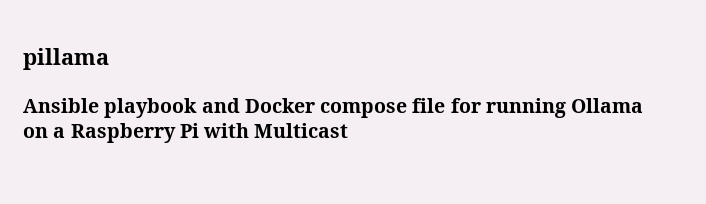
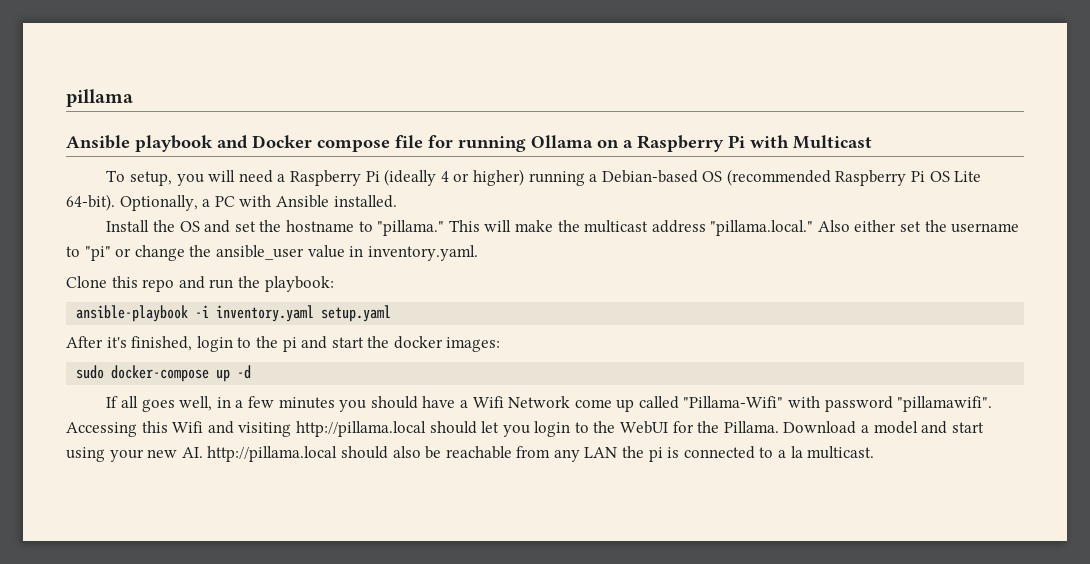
+ To setup, you will need a Raspberry Pi (ideally 4 or higher) running a Debian-based OS (recommended Raspberry Pi OS Lite 64-bit). Optionally, a PC with Ansible installed.
+ Install the OS and set the hostname to "pillama." This will make the multicast address "pillama.local." Also either set the username to "pi" or change the ansible_user value in inventory.yaml.
+ Clone this repo and run the playbook:
+ ansible-playbook -i inventory.yaml setup.yaml
+ After it's finished, login to the pi and start the docker images:
+ sudo docker-compose up -d
+ If all goes well, in a few minutes you should have a Wifi Network come up called "Pillama-Wifi" with password "pillamawifi". Accessing this Wifi and visiting http://pillama.local should let you login to the WebUI for the Pillama. Download a model and start using your new AI. http://pillama.local should also be reachable from any LAN the pi is connected to a la multicast.

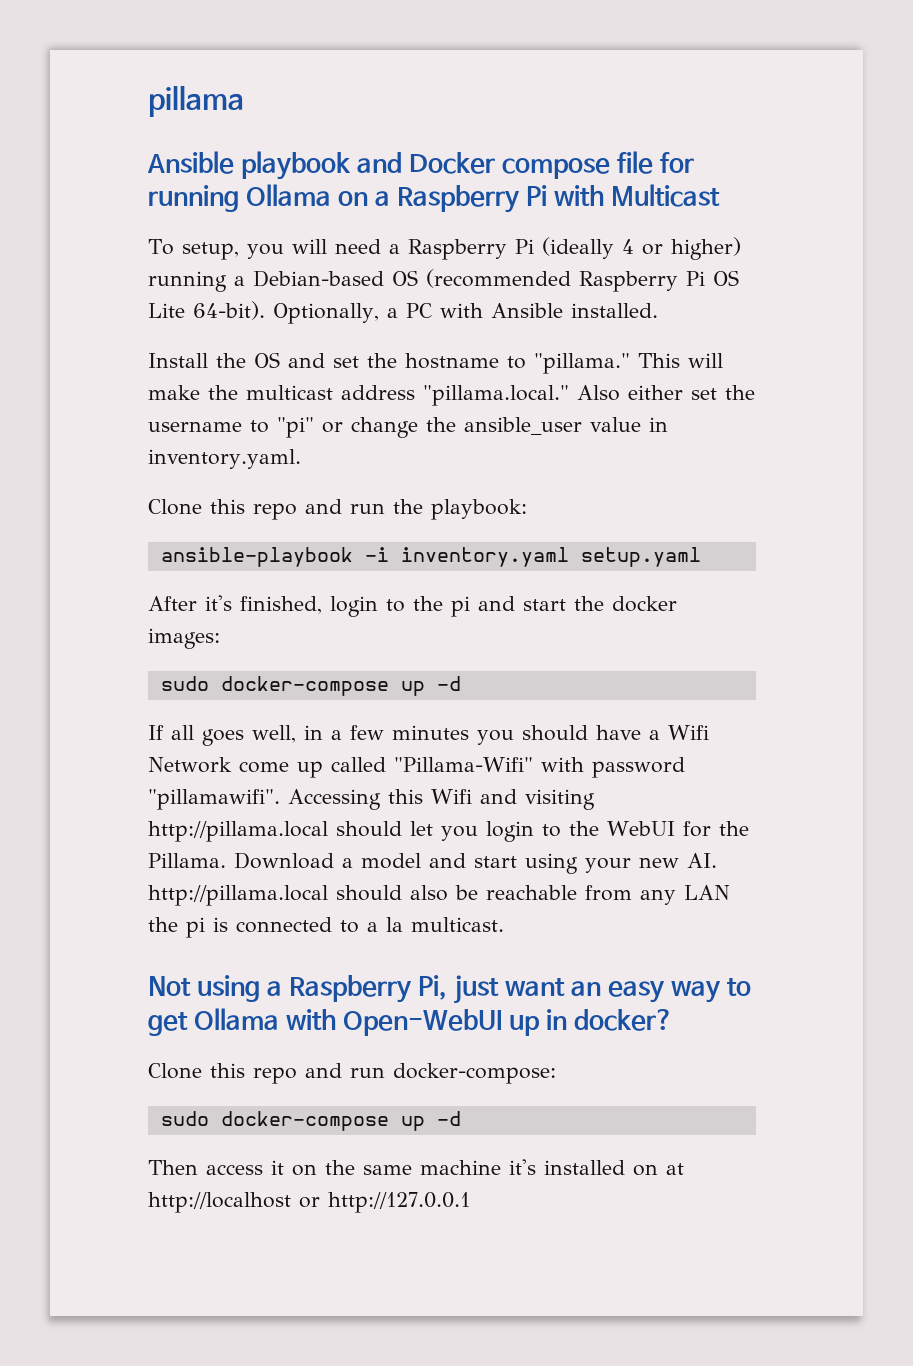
+ Not using a Raspberry Pi, just want an easy way to get Ollama with Open-WebUI up in docker?
+ Clone this repo and run docker-compose:
+ sudo docker-compose up -d
+ Then access it on the same machine it's installed on at http://localhost or http://127.0.0.1

